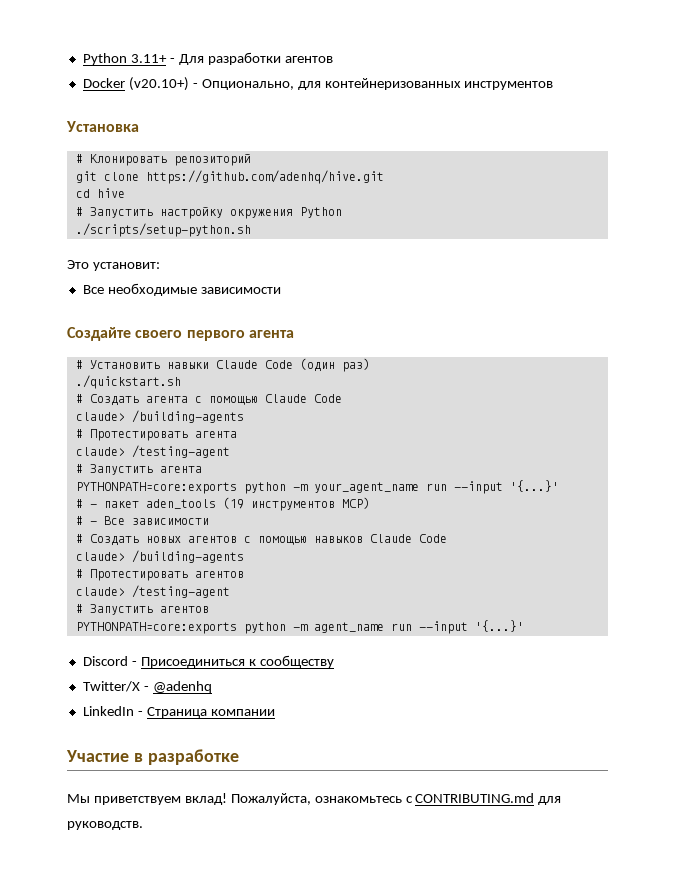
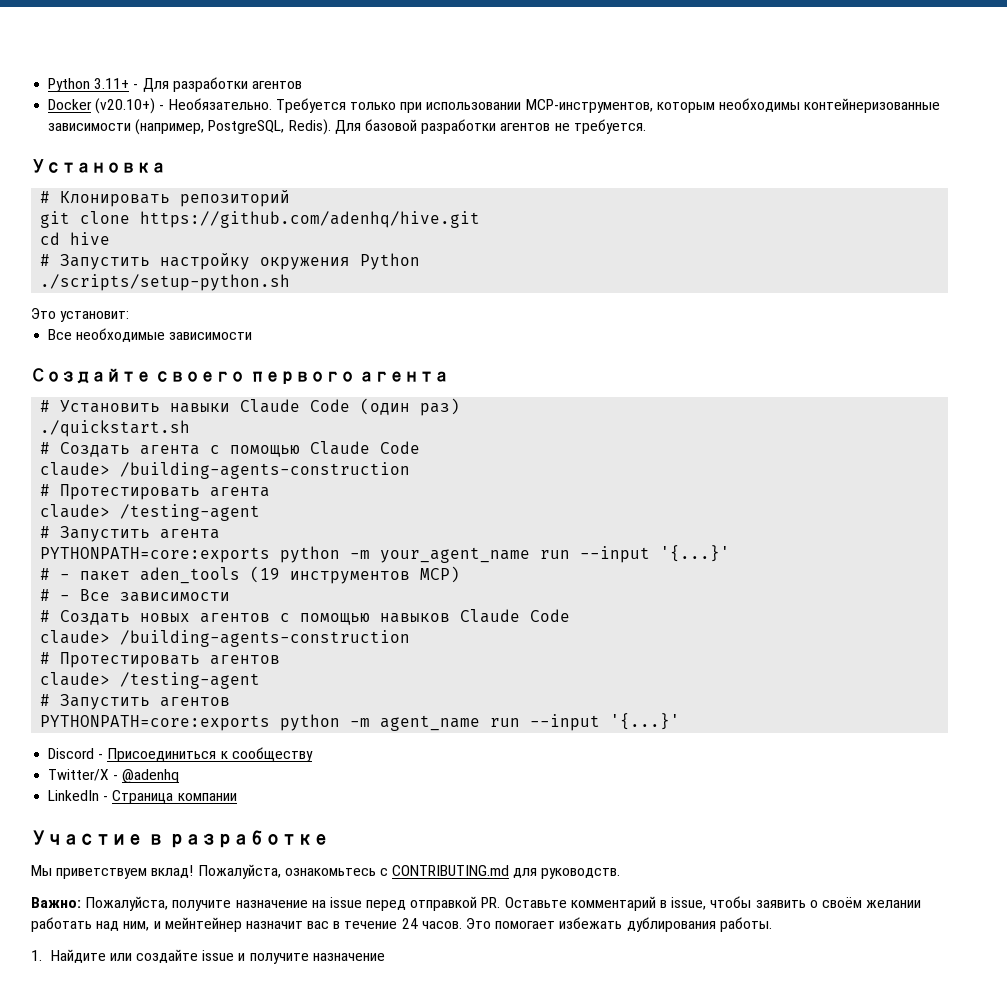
- Docker (v20.10+) - Опционально, для контейнеризованных инструментов
+ Docker (v20.10+) - Необязательно. Требуется только при использовании MCP-инструментов, которым необходимы контейнеризованные зависимости (например, PostgreSQL, Redis). Для базовой разработки агентoв не требуется.
  # Создать агента с помощью Claude Code
- claude> /building-agents
+ claude> /building-agents-construction
  # Создать новых агентов с помощью навыков Claude Code
- claude> /building-agents
+ claude> /building-agents-construction
+ Важно: Пожалуйста, получите назначение на issue перед отправкой PR. Оставьте комментарий в issue, чтобы заявить о своём желании работать над ним, и мейнтейнер назначит вас в течение 24 часов. Это помогает избежать дублирования работы.
+ 1. Найдите или создайте issue и получите назначение

